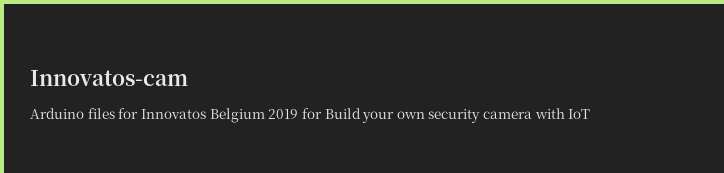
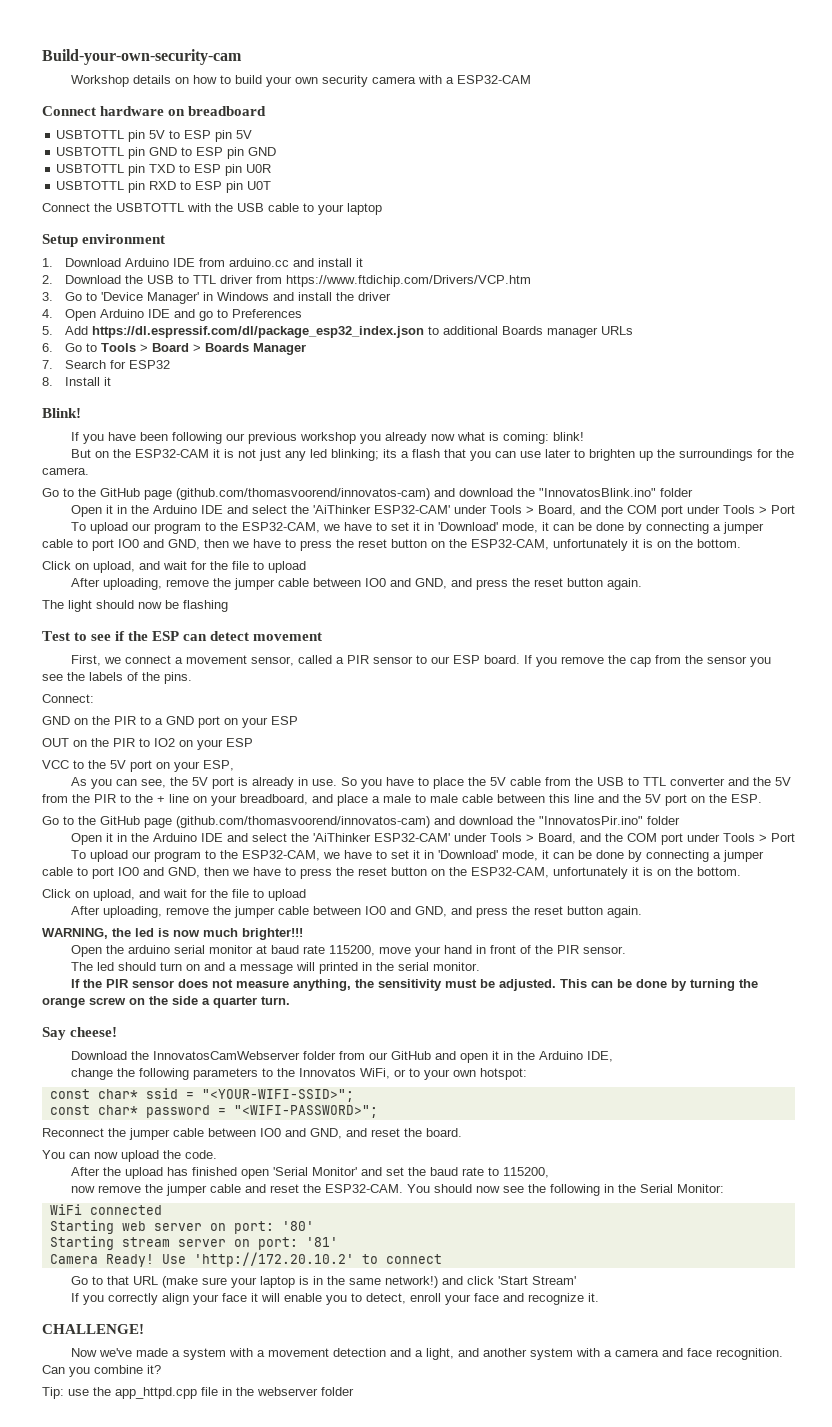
- Innovatos-cam
- Arduino files for Innovatos Belgium 2019 for Build your own security camera with IoT
+ Build-your-own-security-cam
+ Workshop details on how to build your own security camera with a ESP32-CAM
+ Connect hardware on breadboard
+ USBTOTTL pin 5V to ESP pin 5V
+ USBTOTTL pin GND to ESP pin GND
+ USBTOTTL pin TXD to ESP pin U0R
+ USBTOTTL pin RXD to ESP pin U0T
+ Connect the USBTOTTL with the USB cable to your laptop
+ Setup environment
+ 1. Download Arduino IDE from arduino.cc and install it
+ 2. Download the USB to TTL driver from https://www.ftdichip.com/Drivers/VCP.htm
+ 3. Go to 'Device Manager' in Windows and install the driver
+ 4. Open Arduino IDE and go to Preferences
+ 5. Add https://dl.espressif.com/dl/package_esp32_index.json to additional Boards manager URLs
+ 6. Go to Tools > Board > Boards Manager
+ 7. Search for ESP32
+ 8. Install it
+ Blink!
+ If you have been following our previous workshop you already now what is coming: blink!
+ But on the ESP32-CAM it is not just any led blinking; its a flash that you can use later to brighten up the surroundings for the camera.
+ Go to the GitHub page (github.com/thomasvoorend/innovatos-cam) and download the "InnovatosBlink.ino" folder
+ Open it in the Arduino IDE and select the 'AiThinker ESP32-CAM' under Tools > Board, and the COM port under Tools > Port
+ To upload our program to the ESP32-CAM, we have to set it in 'Download' mode, it can be done by connecting a jumper cable to port IO0 and GND, then we have to press the reset button on the ESP32-CAM, unfortunately it is on the bottom.
+ Click on upload, and wait for the file to upload
+ After uploading, remove the jumper cable between IO0 and GND, and press the reset button again.
+ The light should now be flashing
+ Test to see if the ESP can detect movement
+ First, we connect a movement sensor, called a PIR sensor to our ESP board. If you remove the cap from the sensor you see the labels of the pins.
+ Connect:
+ GND on the PIR to a GND port on your ESP
+ OUT on the PIR to IO2 on your ESP
+ VCC to the 5V port on your ESP,
+ As you can see, the 5V port is already in use. So you have to place the 5V cable from the USB to TTL converter and the 5V from the PIR to the + line on your breadboard, and place a male to male cable between this line and the 5V port on the ESP.
+ Go to the GitHub page (github.com/thomasvoorend/innovatos-cam) and download the "InnovatosPir.ino" folder
+ Open it in the Arduino IDE and select the 'AiThinker ESP32-CAM' under Tools > Board, and the COM port under Tools > Port
+ To upload our program to the ESP32-CAM, we have to set it in 'Download' mode, it can be done by connecting a jumper cable to port IO0 and GND, then we have to press the reset button on the ESP32-CAM, unfortunately it is on the bottom.
+ Click on upload, and wait for the file to upload
+ After uploading, remove the jumper cable between IO0 and GND, and press the reset button again.
+ WARNING, the led is now much brighter!!!
+ Open the arduino serial monitor at baud rate 115200, move your hand in front of the PIR sensor.
+ The led should turn on and a message will printed in the serial monitor.
+ If the PIR sensor does not measure anything, the sensitivity must be adjusted. This can be done by turning the orange screw on the side a quarter turn.
+ Say cheese!
+ Download the InnovatosCamWebserver folder from our GitHub and open it in the Arduino IDE,
+ change the following parameters to the Innovatos WiFi, or to your own hotspot:
+ const char* ssid = "<YOUR-WIFI-SSID>";
+ const char* password = "<WIFI-PASSWORD>";
+ Reconnect the jumper cable between IO0 and GND, and reset the board.
+ You can now upload the code.
+ After the upload has finished open 'Serial Monitor' and set the baud rate to 115200,
+ now remove the jumper cable and reset the ESP32-CAM. You should now see the following in the Serial Monitor:
+ WiFi connected
+ Starting web server on port: '80'
+ Starting stream server on port: '81'
+ Camera Ready! Use 'http://172.20.10.2' to connect
+ Go to that URL (make sure your laptop is in the same network!) and click 'Start Stream'
+ If you correctly align your face it will enable you to detect, enroll your face and recognize it.
+ CHALLENGE!
+ Now we've made a system with a movement detection and a light, and another system with a camera and face recognition. Can you combine it?
+ Tip: use the app_httpd.cpp file in the webserver folder

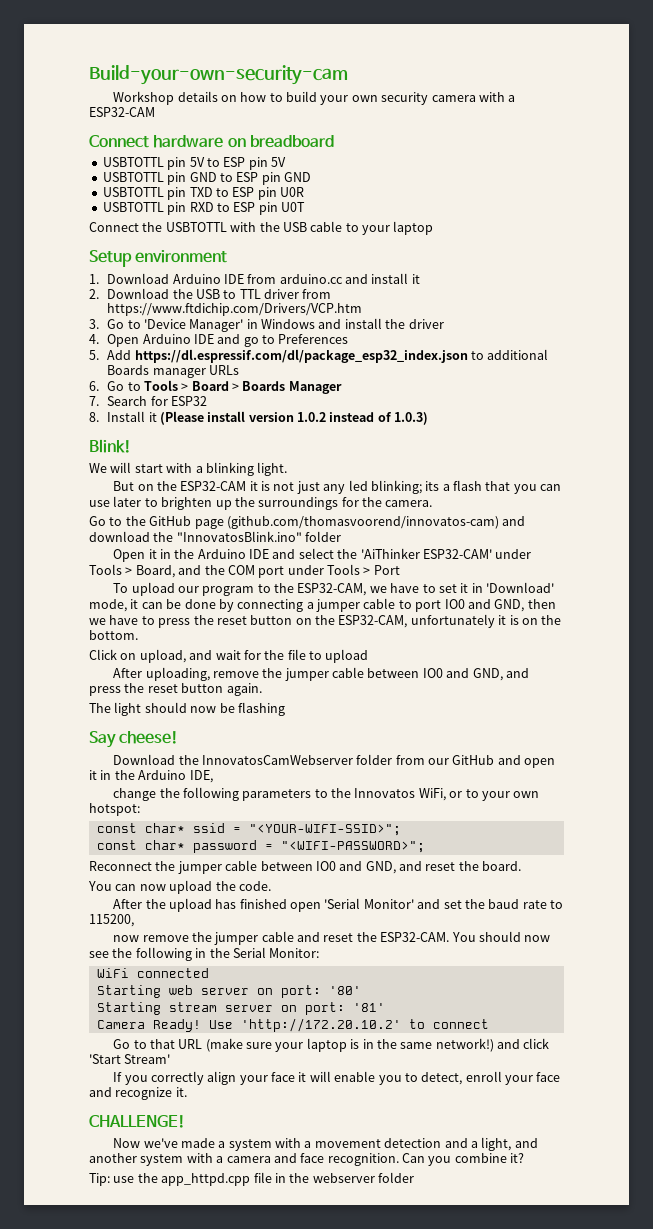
- 8. Install it
+ 8. Install it (Please install version 1.0.2 instead of 1.0.3)
  Blink!
- If you have been following our previous workshop you already now what is coming: blink!
+ We will start with a blinking light.
- Test to see if the ESP can detect movement
- First, we connect a movement sensor, called a PIR sensor to our ESP board. If you remove the cap from the sensor you see the labels of the pins.
- Connect:
- GND on the PIR to a GND port on your ESP
- OUT on the PIR to IO2 on your ESP
- VCC to the 5V port on your ESP,
- As you can see, the 5V port is already in use. So you have to place the 5V cable from the USB to TTL converter and the 5V from the PIR to the + line on your breadboard, and place a male to male cable between this line and the 5V port on the ESP.
- Go to the GitHub page (github.com/thomasvoorend/innovatos-cam) and download the "InnovatosPir.ino" folder
- Open it in the Arduino IDE and select the 'AiThinker ESP32-CAM' under Tools > Board, and the COM port under Tools > Port
- To upload our program to the ESP32-CAM, we have to set it in 'Download' mode, it can be done by connecting a jumper cable to port IO0 and GND, then we have to press the reset button on the ESP32-CAM, unfortunately it is on the bottom.
- Click on upload, and wait for the file to upload
- After uploading, remove the jumper cable between IO0 and GND, and press the reset button again.
- WARNING, the led is now much brighter!!!
- Open the arduino serial monitor at baud rate 115200, move your hand in front of the PIR sensor.
- The led should turn on and a message will printed in the serial monitor.
- If the PIR sensor does not measure anything, the sensitivity must be adjusted. This can be done by turning the orange screw on the side a quarter turn.

